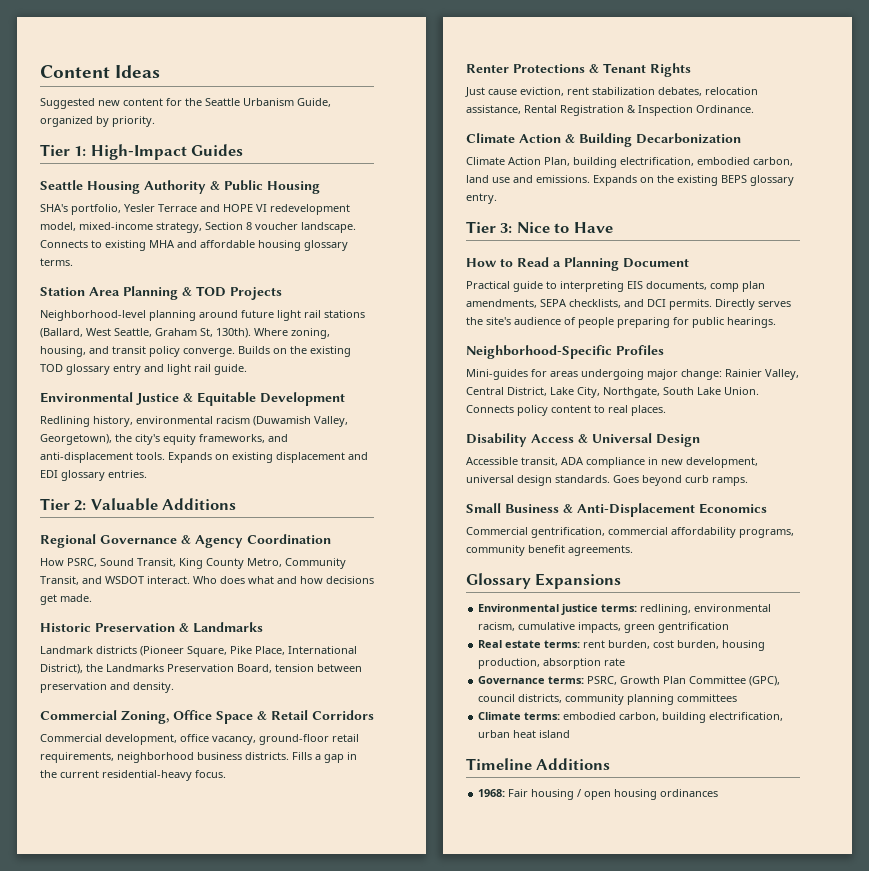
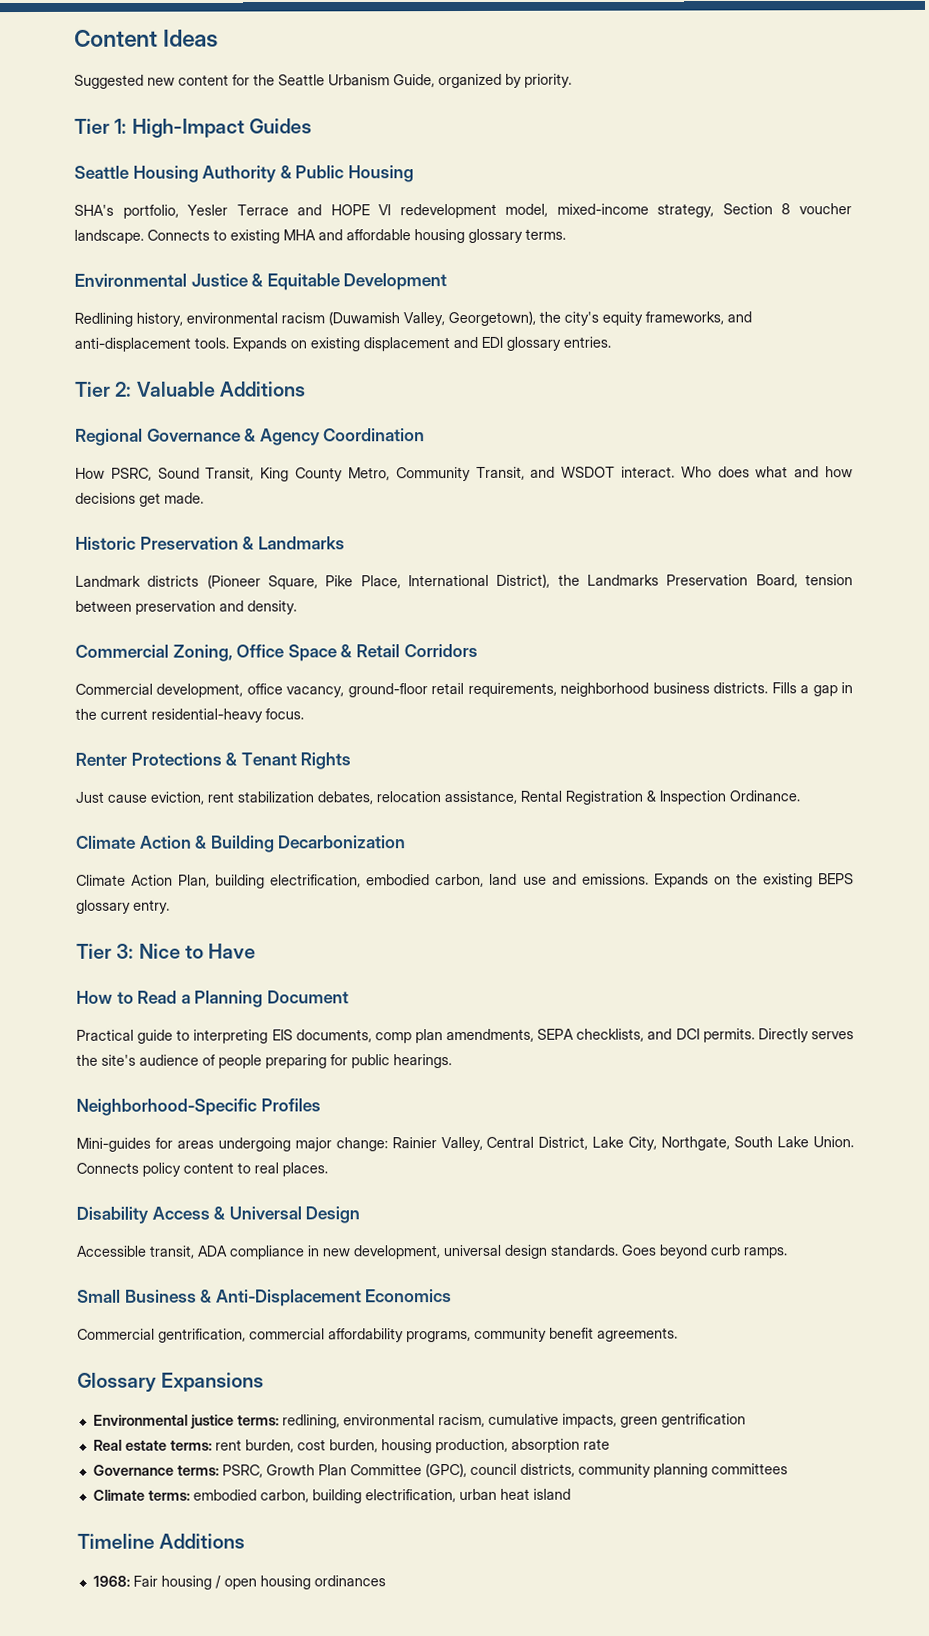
- Station Area Planning & TOD Projects
- Neighborhood-level planning around future light rail stations (Ballard, West Seattle, Graham St, 130th). Where zoning, housing, and transit policy converge. Builds on the existing TOD glossary entry and light rail guide.

